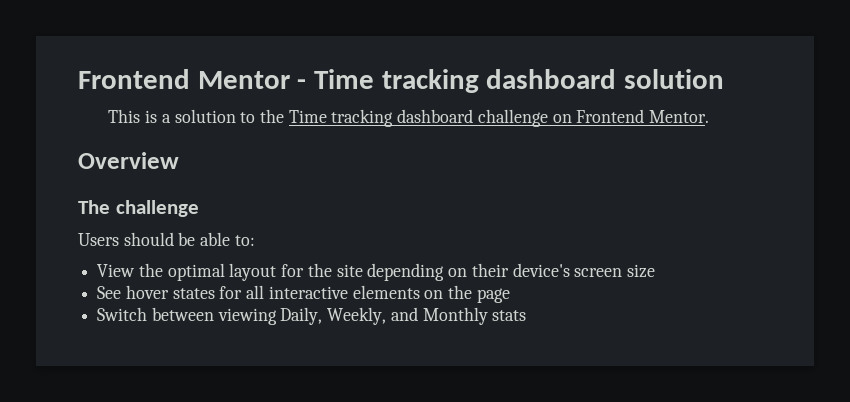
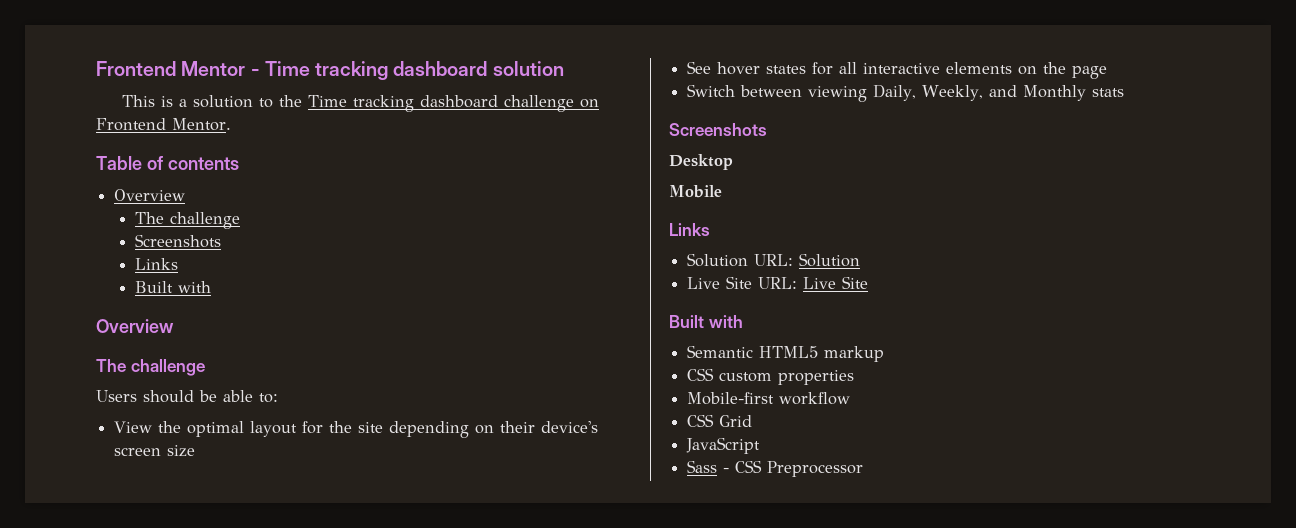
+ Table of contents
+ Overview
+ The challenge
+ Screenshots
+ Links
+ Built with
  Switch between viewing Daily, Weekly, and Monthly stats
+ Screenshots
+ Desktop
+ Mobile
+ Links
+ Solution URL: Solution
+ Live Site URL: Live Site
+ Built with
+ Semantic HTML5 markup
+ CSS custom properties
+ Mobile-first workflow
+ CSS Grid
+ JavaScript
+ Sass - CSS Preprocessor

